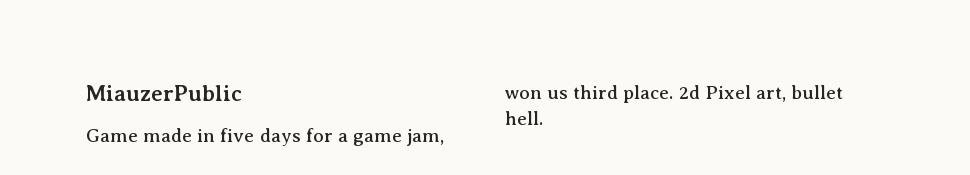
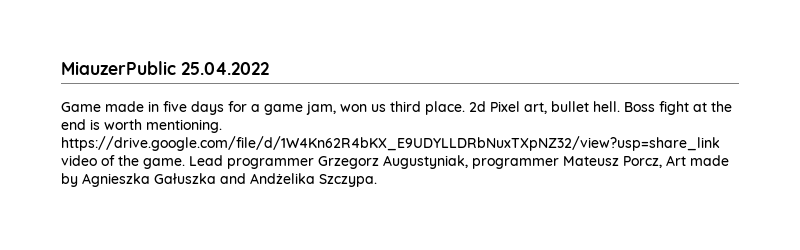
- MiauzerPublic
+ MiauzerPublic 25.04.2022
+ Boss fight at the end is worth mentioning. https://drive.google.com/file/d/1W4Kn62R4bKX_E9UDYLLDRbNuxTXpNZ32/view?usp=share_link video of the game. Lead programmer Grzegorz Augustyniak, programmer Mateusz Porcz, Art made by Agnieszka Gałuszka and Andżelika Szczypa.

